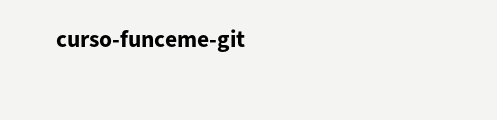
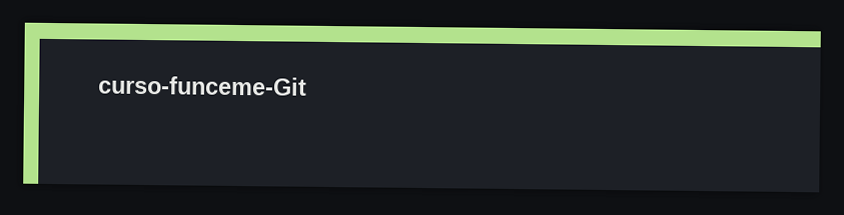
- curso-funceme-git
+ curso-funceme-Git

